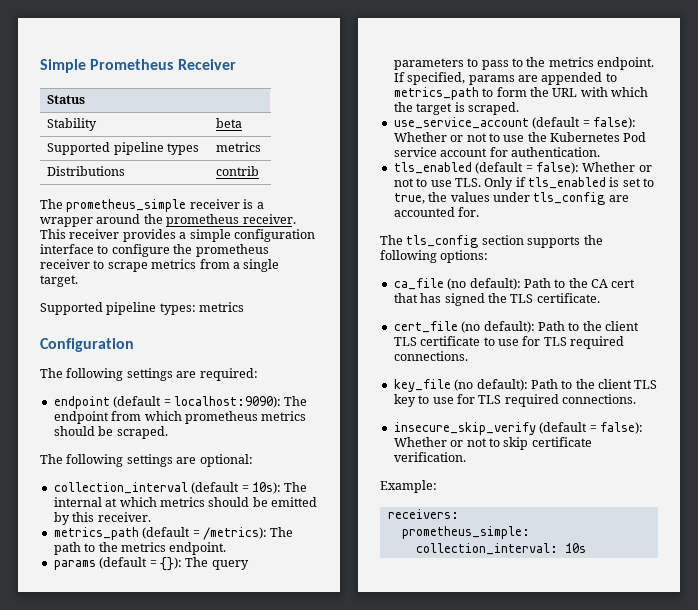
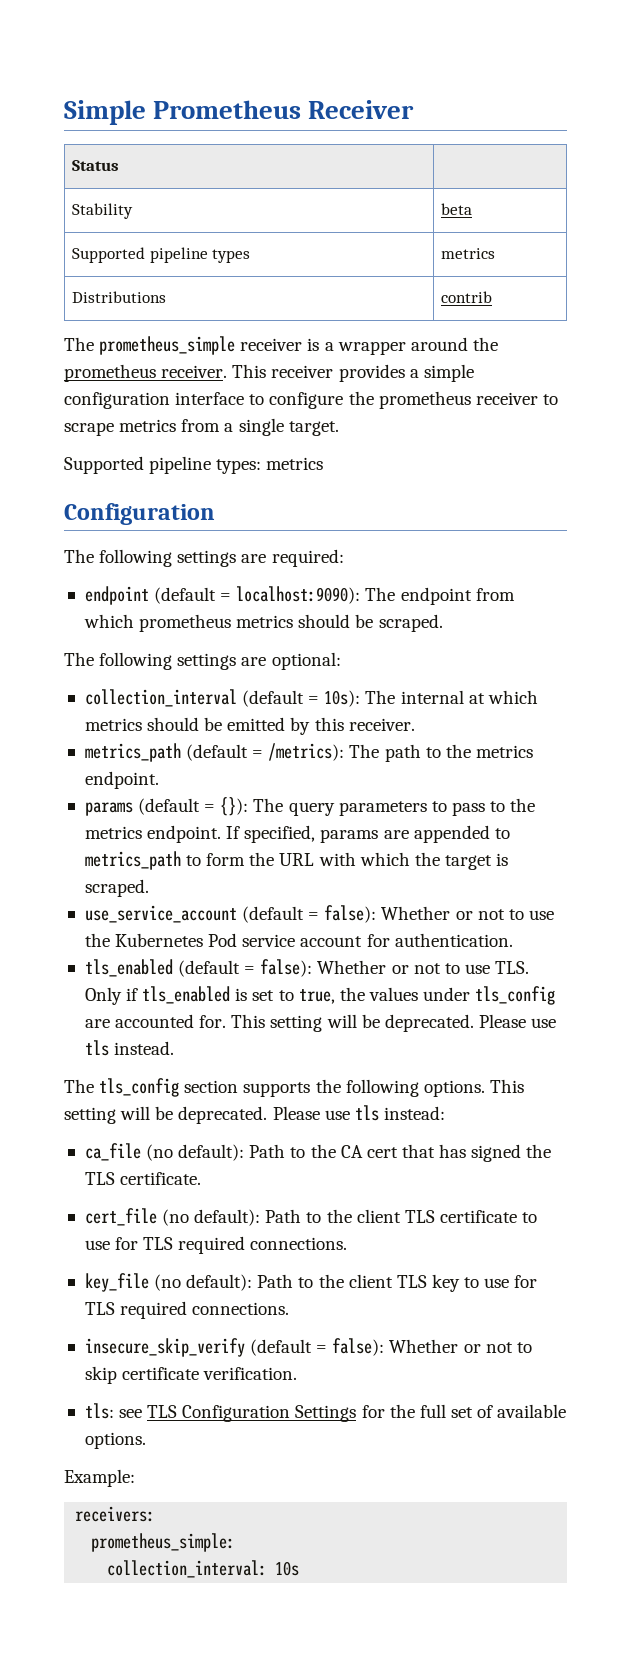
+ This setting will be deprecated. Please use tls instead.
- The tls_config section supports the following options:
+ The tls_config section supports the following options. This setting will be deprecated. Please use tls instead:
+ tls: see TLS Configuration Settings for the full set of available options.

